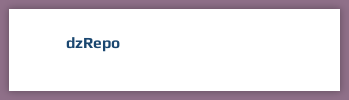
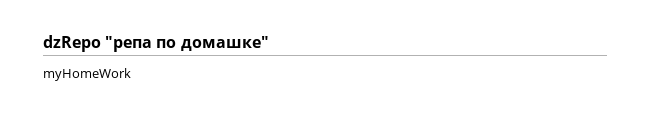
- dzRepo
+ dzRepo "репа по домашке"
+ myHomeWork

